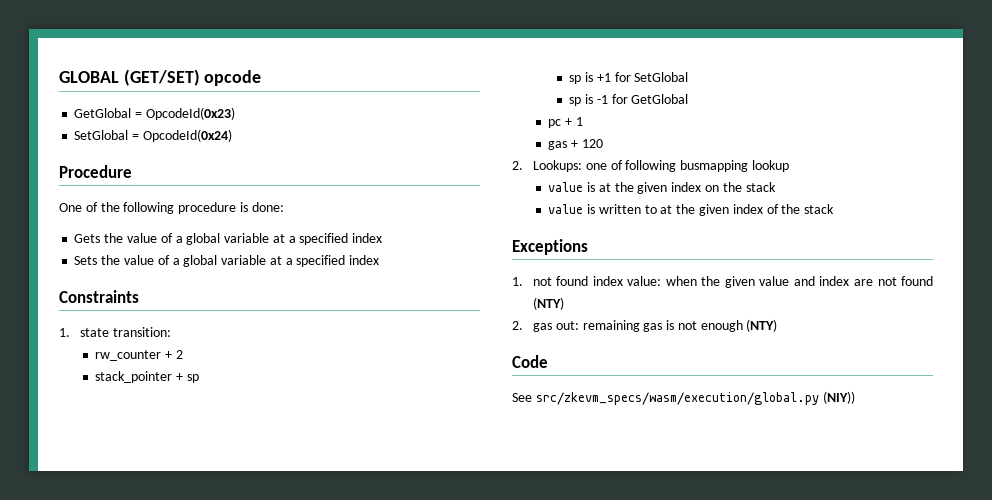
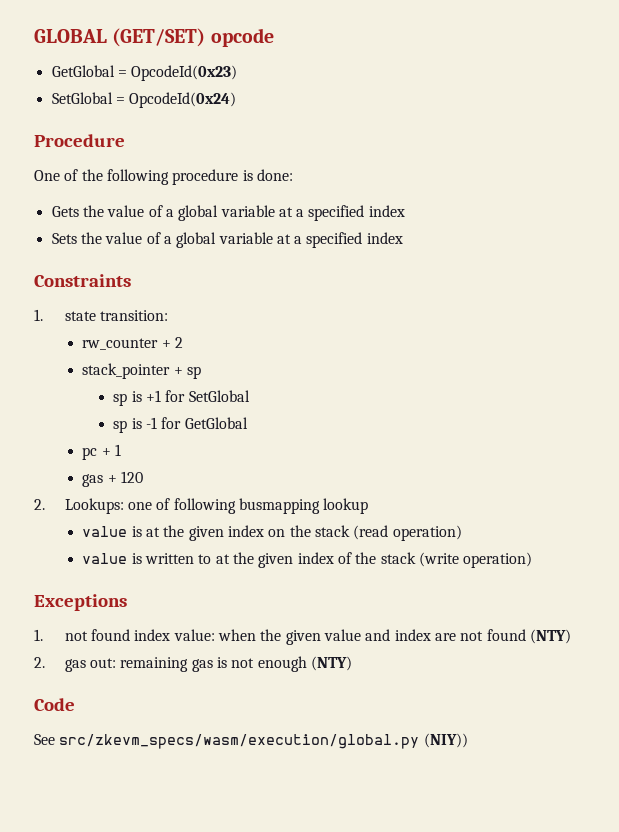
- value is at the given index on the stack
+ value is at the given index on the stack (read operation)
- value is written to at the given index of the stack
+ value is written to at the given index of the stack (write operation)

